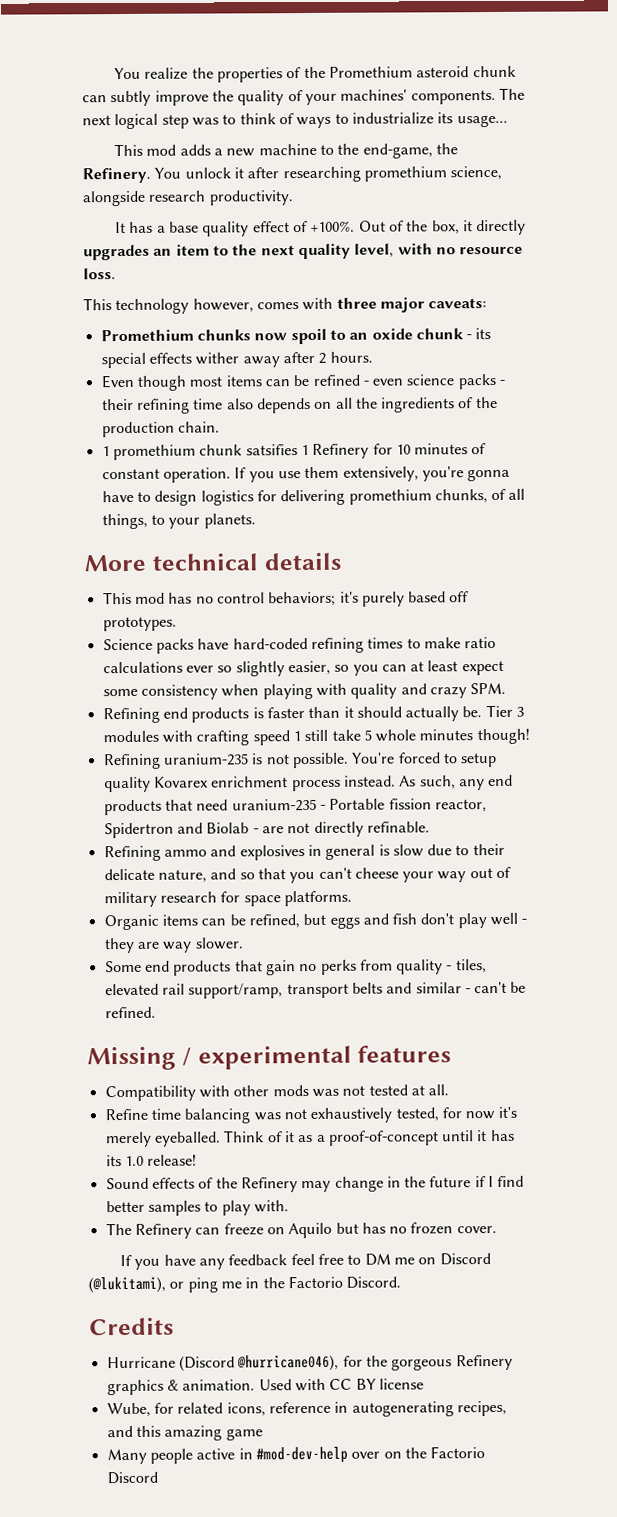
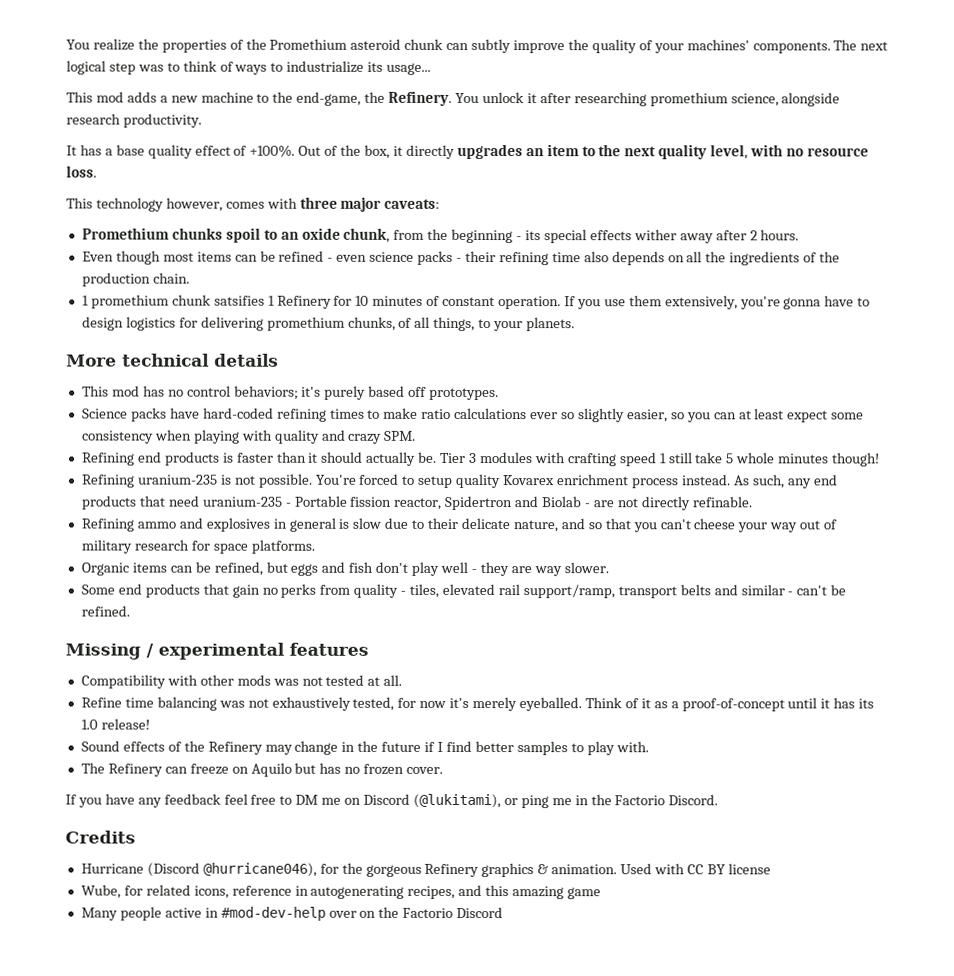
- Promethium chunks now spoil to an oxide chunk - its special effects wither away after 2 hours.
+ Promethium chunks spoil to an oxide chunk, from the beginning - its special effects wither away after 2 hours.

